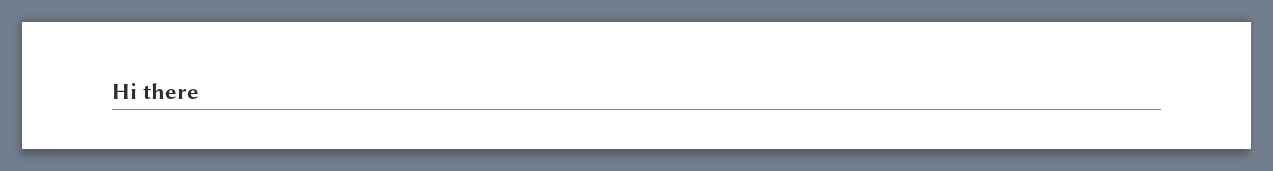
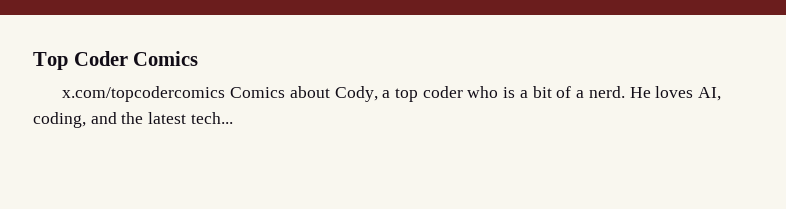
- Hi there
+ Top Coder Comics
+ x.com/topcodercomics Comics about Cody, a top coder who is a bit of a nerd. He loves AI, coding, and the latest tech...

